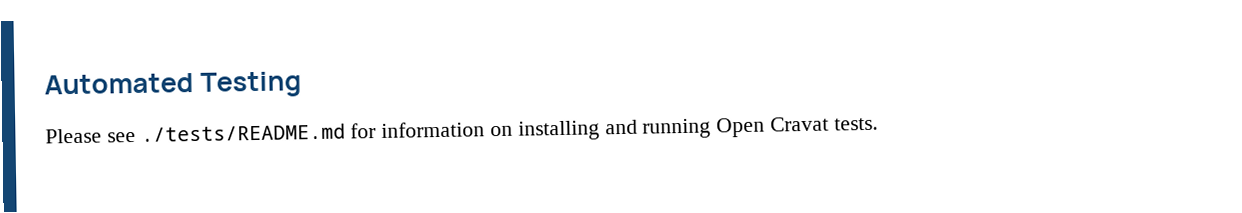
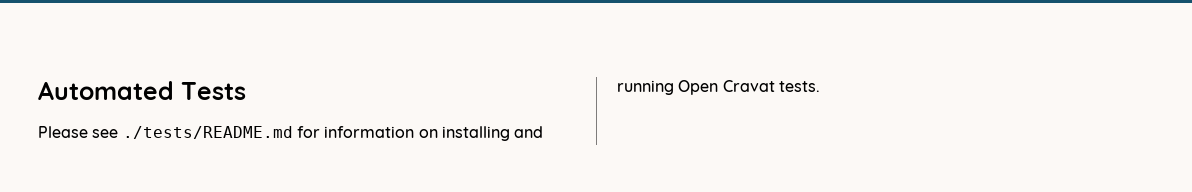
- Automated Testing
+ Automated Tests

